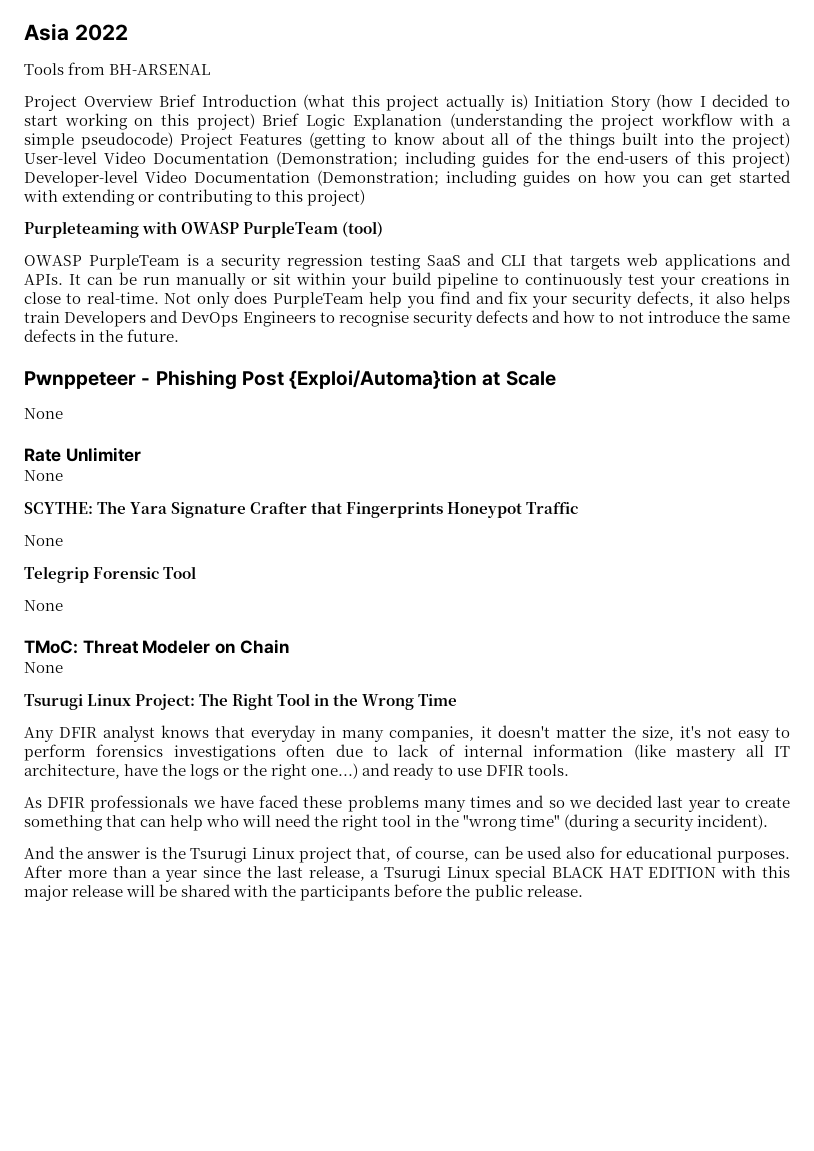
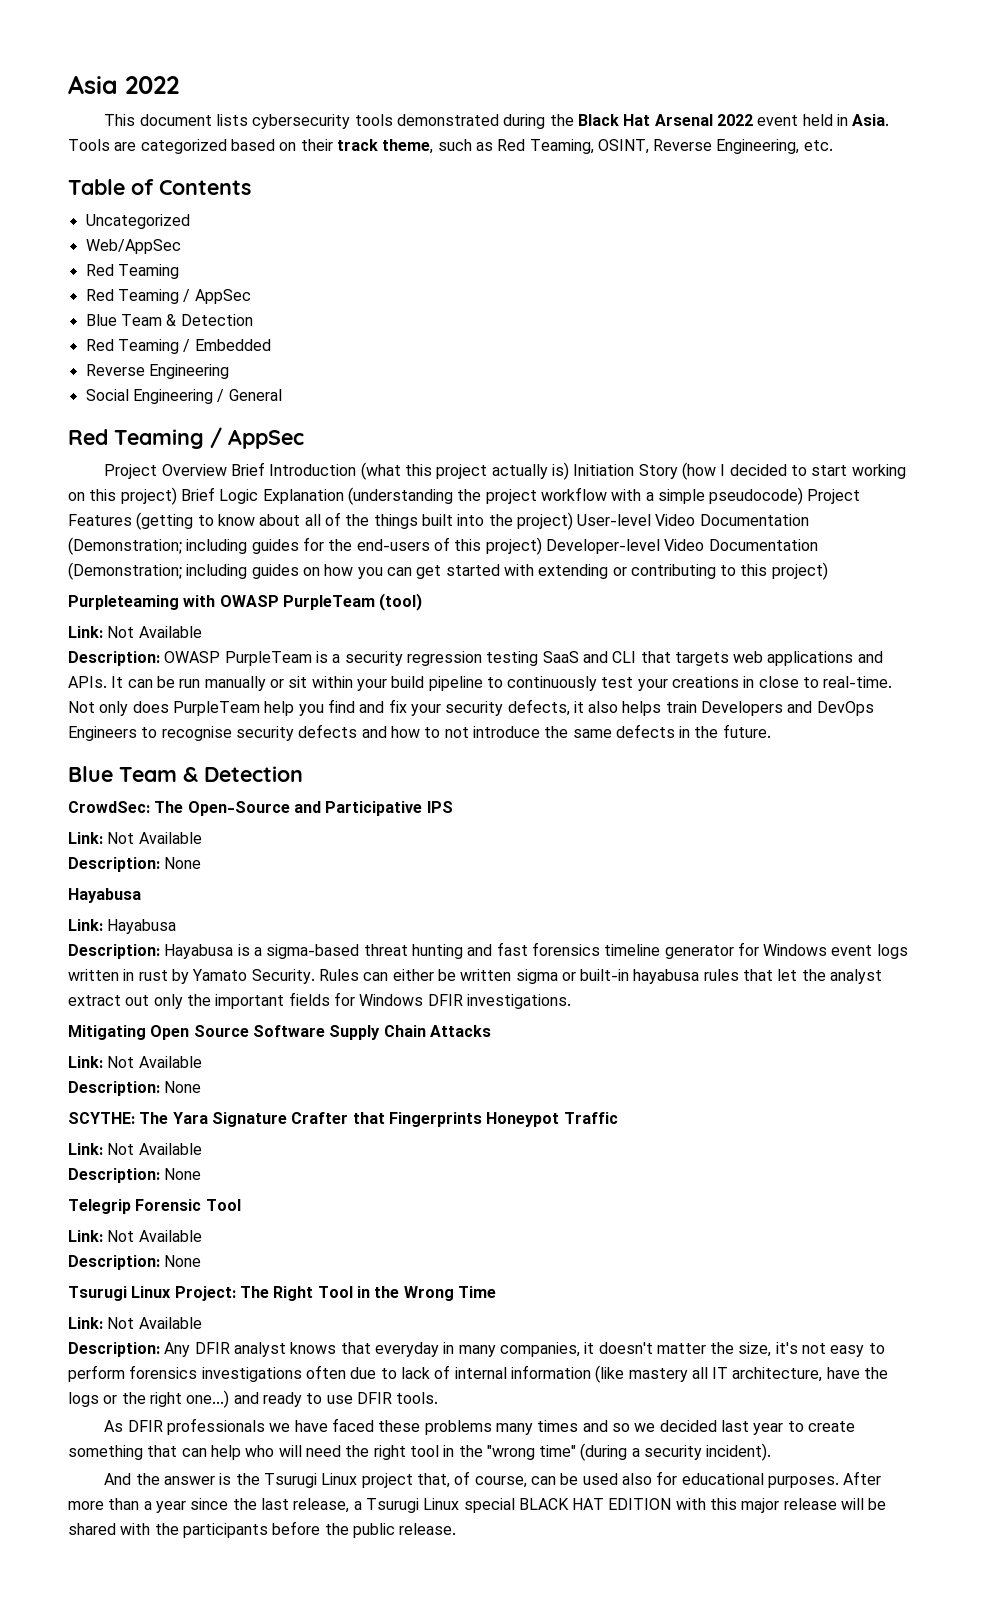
- Tools from BH-ARSENAL
+ This document lists cybersecurity tools demonstrated during the Black Hat Arsenal 2022 event held in Asia. Tools are categorized based on their track theme, such as Red Teaming, OSINT, Reverse Engineering, etc.
+ Table of Contents
+ Uncategorized
+ Web/AppSec
+ Red Teaming
+ Red Teaming / AppSec
+ Blue Team & Detection
+ Red Teaming / Embedded
+ Reverse Engineering
+ Social Engineering / General
+ Red Teaming / AppSec
  Purpleteaming with OWASP PurpleTeam (tool)
- OWASP PurpleTeam is a security regression testing SaaS and CLI that targets web applications and APIs.
+ Link: Not Available
+ Description: OWASP PurpleTeam is a security regression testing SaaS and CLI that targets web applications and APIs.
  Not only does PurpleTeam help you find and fix your security defects, it also helps train Developers and DevOps Engineers to recognise security defects and how to not introduce the same defects in the future.
- Pwnppeteer - Phishing Post {Exploi/Automa}tion at Scale
- None
- Rate Unlimiter
- None
+ Blue Team & Detection
+ CrowdSec: The Open-Source and Participative IPS
+ Link: Not Available
+ Description: None
+ Hayabusa
+ Link: Hayabusa
+ Description: Hayabusa is a sigma-based threat hunting and fast forensics timeline generator for Windows event logs written in rust by Yamato Security. Rules can either be written sigma or built-in hayabusa rules that let the analyst extract out only the important fields for Windows DFIR investigations.
+ Mitigating Open Source Software Supply Chain Attacks
+ Link: Not Available
+ Description: None
  SCYTHE: The Yara Signature Crafter that Fingerprints Honeypot Traffic
- None
+ Link: Not Available
+ Description: None
  Telegrip Forensic Tool
- None
- TMoC: Threat Modeler on Chain
- None
+ Link: Not Available
+ Description: None
  Tsurugi Linux Project: The Right Tool in the Wrong Time
- Any DFIR analyst knows that everyday in many companies, it doesn't matter the size, it's not easy to perform forensics investigations often due to lack of internal information (like mastery all IT architecture, have the logs or the right one...) and ready to use DFIR tools.
+ Link: Not Available
+ Description: Any DFIR analyst knows that everyday in many companies, it doesn't matter the size, it's not easy to perform forensics investigations often due to lack of internal information (like mastery all IT architecture, have the logs or the right one...) and ready to use DFIR tools.

